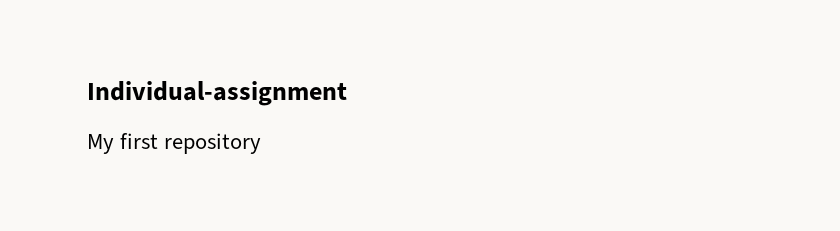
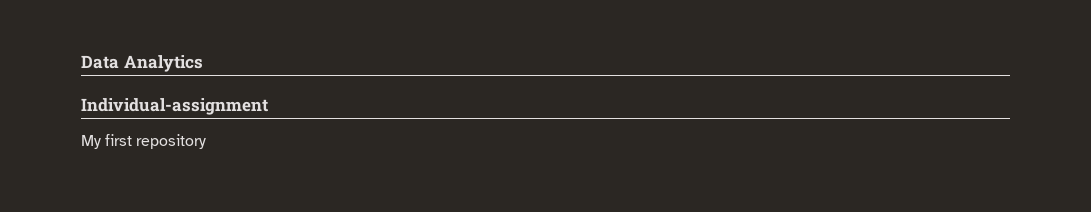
+ Data Analytics

